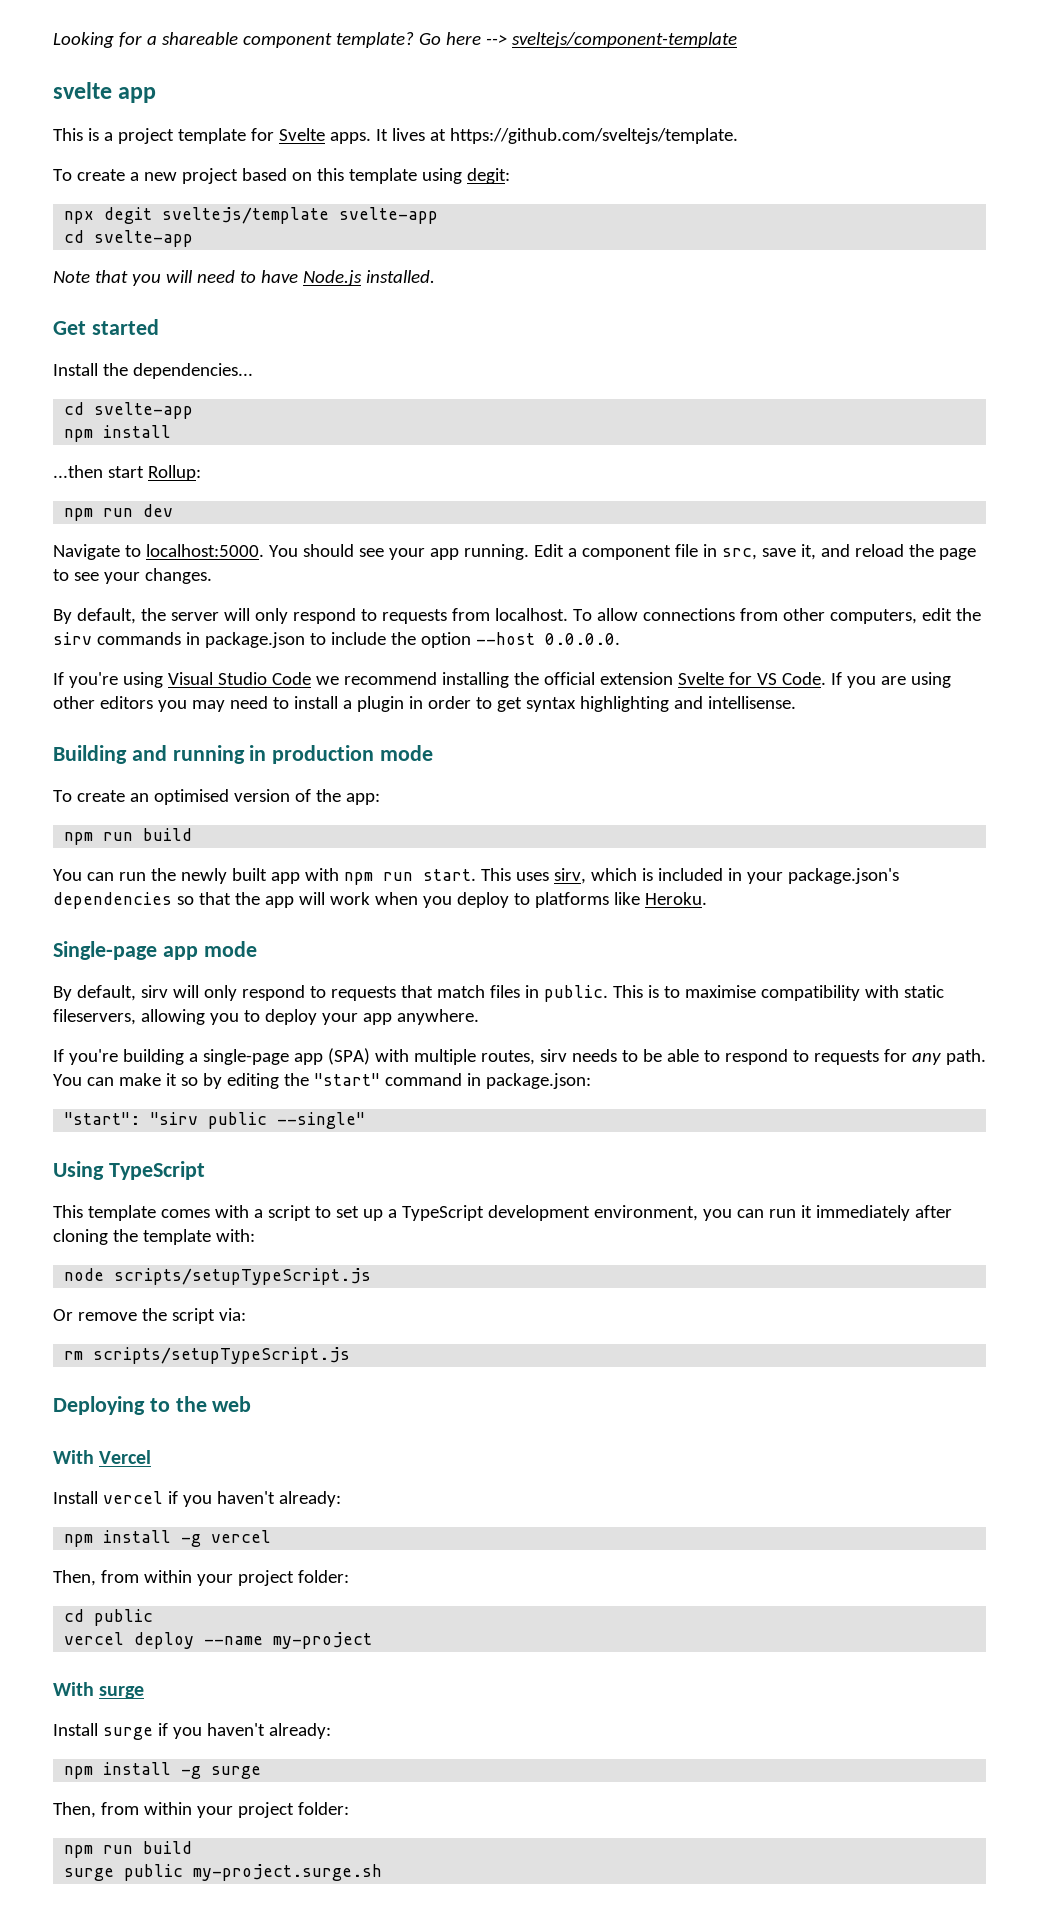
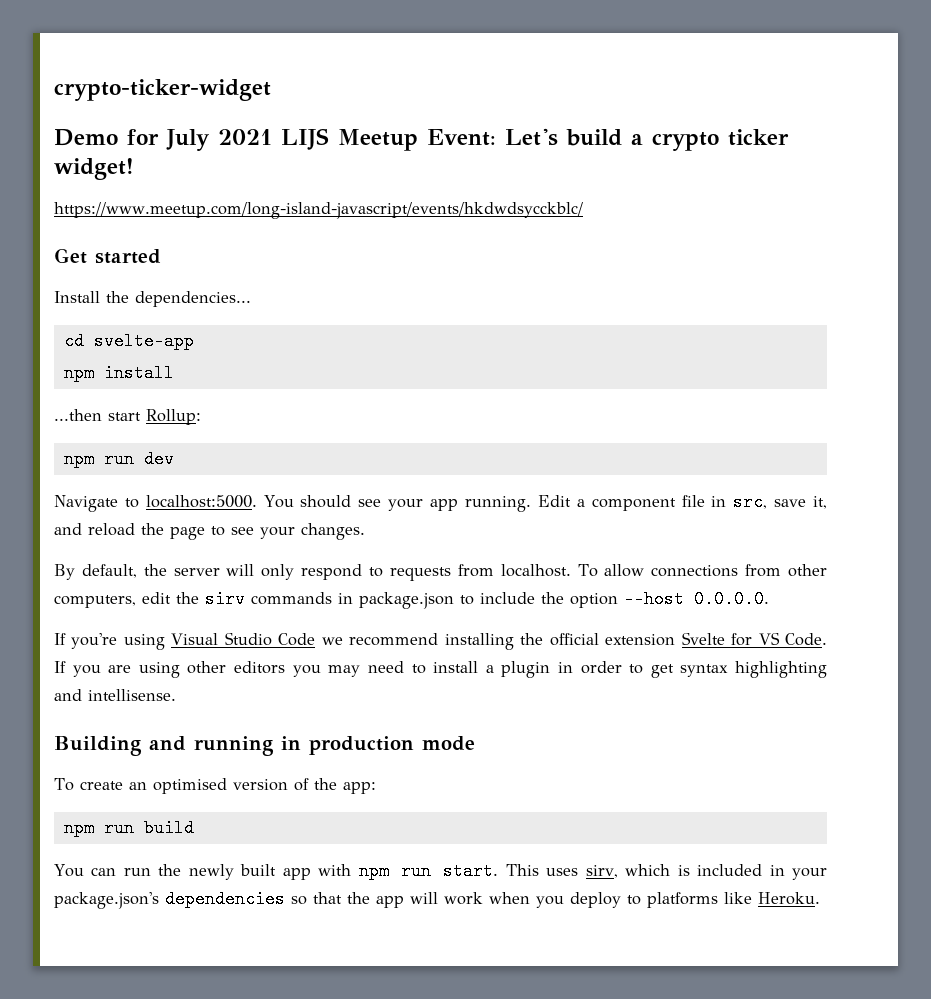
- Looking for a shareable component template? Go here --> sveltejs/component-template
- svelte app
- This is a project template for Svelte apps. It lives at https://github.com/sveltejs/template.
- To create a new project based on this template using degit:
- npx degit sveltejs/template svelte-app
- cd svelte-app
- Note that you will need to have Node.js installed.
+ crypto-ticker-widget
+ Demo for July 2021 LIJS Meetup Event: Let's build a crypto ticker widget!
+ https://www.meetup.com/long-island-javascript/events/hkdwdsycckblc/
- Single-page app mode
- By default, sirv will only respond to requests that match files in public. This is to maximise compatibility with static fileservers, allowing you to deploy your app anywhere.
- If you're building a single-page app (SPA) with multiple routes, sirv needs to be able to respond to requests for any path. You can make it so by editing the "start" command in package.json:
- "start": "sirv public --single"
- Using TypeScript
- This template comes with a script to set up a TypeScript development environment, you can run it immediately after cloning the template with:
- node scripts/setupTypeScript.js
- Or remove the script via:
- rm scripts/setupTypeScript.js
- Deploying to the web
- With Vercel
- Install vercel if you haven't already:
- npm install -g vercel
- Then, from within your project folder:
- cd public
- vercel deploy --name my-project
- With surge
- Install surge if you haven't already:
- npm install -g surge
- Then, from within your project folder:
- npm run build
- surge public my-project.surge.sh

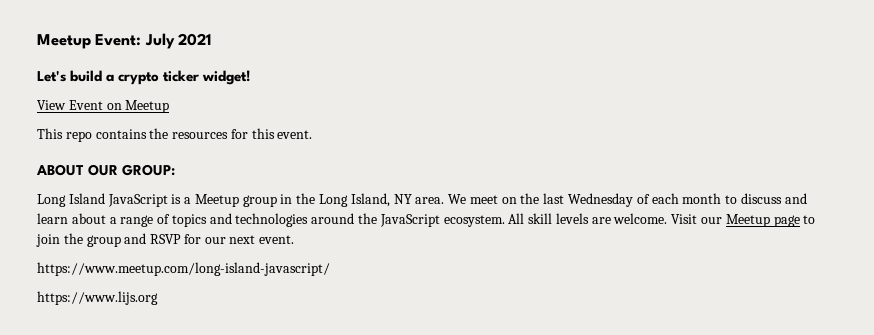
- crypto-ticker-widget
- Demo for July 2021 LIJS Meetup Event: Let's build a crypto ticker widget!
+ Meetup Event: July 2021
+ Let's build a crypto ticker widget!
- https://www.meetup.com/long-island-javascript/events/hkdwdsycckblc/
- Get started
- Install the dependencies...
- cd svelte-app
- npm install
- ...then start Rollup:
- npm run dev
- Navigate to localhost:5000. You should see your app running. Edit a component file in src, save it, and reload the page to see your changes.
- By default, the server will only respond to requests from localhost. To allow connections from other computers, edit the sirv commands in package.json to include the option --host 0.0.0.0.
- If you're using Visual Studio Code we recommend installing the official extension Svelte for VS Code. If you are using other editors you may need to install a plugin in order to get syntax highlighting and intellisense.
- Building and running in production mode
- To create an optimised version of the app:
- npm run build
- You can run the newly built app with npm run start. This uses sirv, which is included in your package.json's dependencies so that the app will work when you deploy to platforms like Heroku.
+ View Event on Meetup
+ This repo contains the resources for this event.
+ ABOUT OUR GROUP:
+ Long Island JavaScript is a Meetup group in the Long Island, NY area. We meet on the last Wednesday of each month to discuss and learn about a range of topics and technologies around the JavaScript ecosystem. All skill levels are welcome. Visit our Meetup page to join the group and RSVP for our next event.
+ https://www.meetup.com/long-island-javascript/
+ https://www.lijs.org

